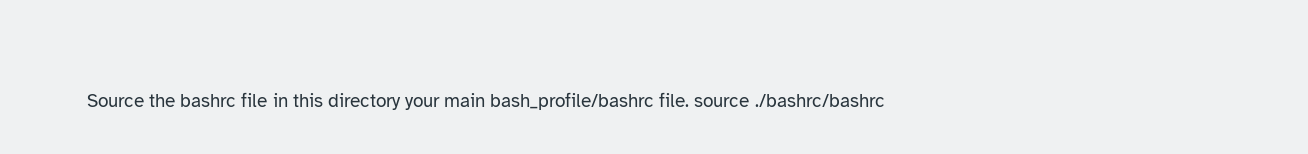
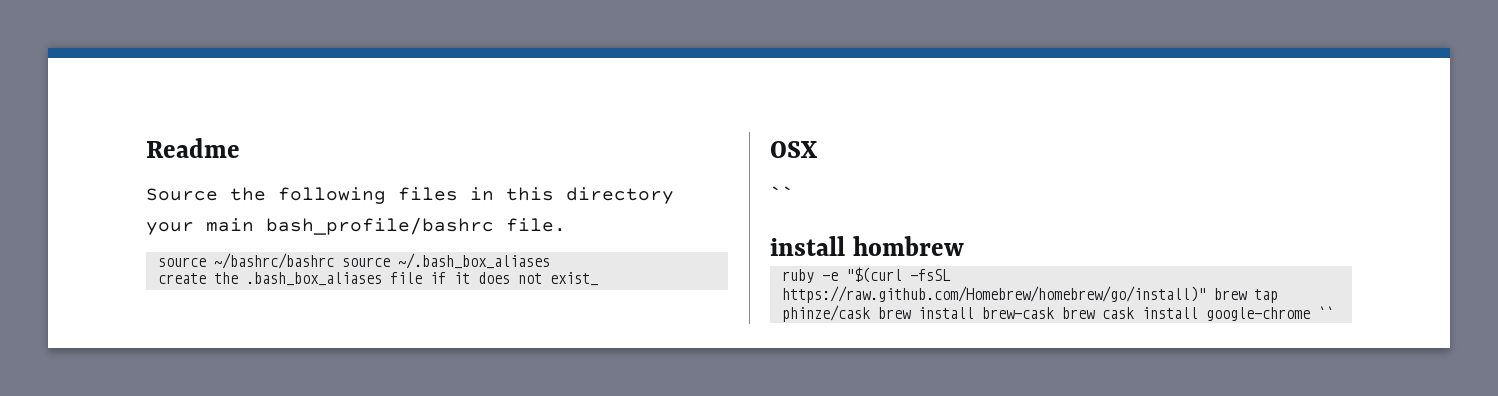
+ Readme
- Source the bashrc file in this directory your main bash_profile/bashrc file. source ./bashrc/bashrc
+ Source the following files in this directory your main bash_profile/bashrc file.
+ source ~/bashrc/bashrc source ~/.bash_box_aliases
+ create the .bash_box_aliases file if it does not exist_
+ OSX
+ ``
+ install hombrew
+ ruby -e "$(curl -fsSL https://raw.github.com/Homebrew/homebrew/go/install)" brew tap phinze/cask brew install brew-cask brew cask install google-chrome ``

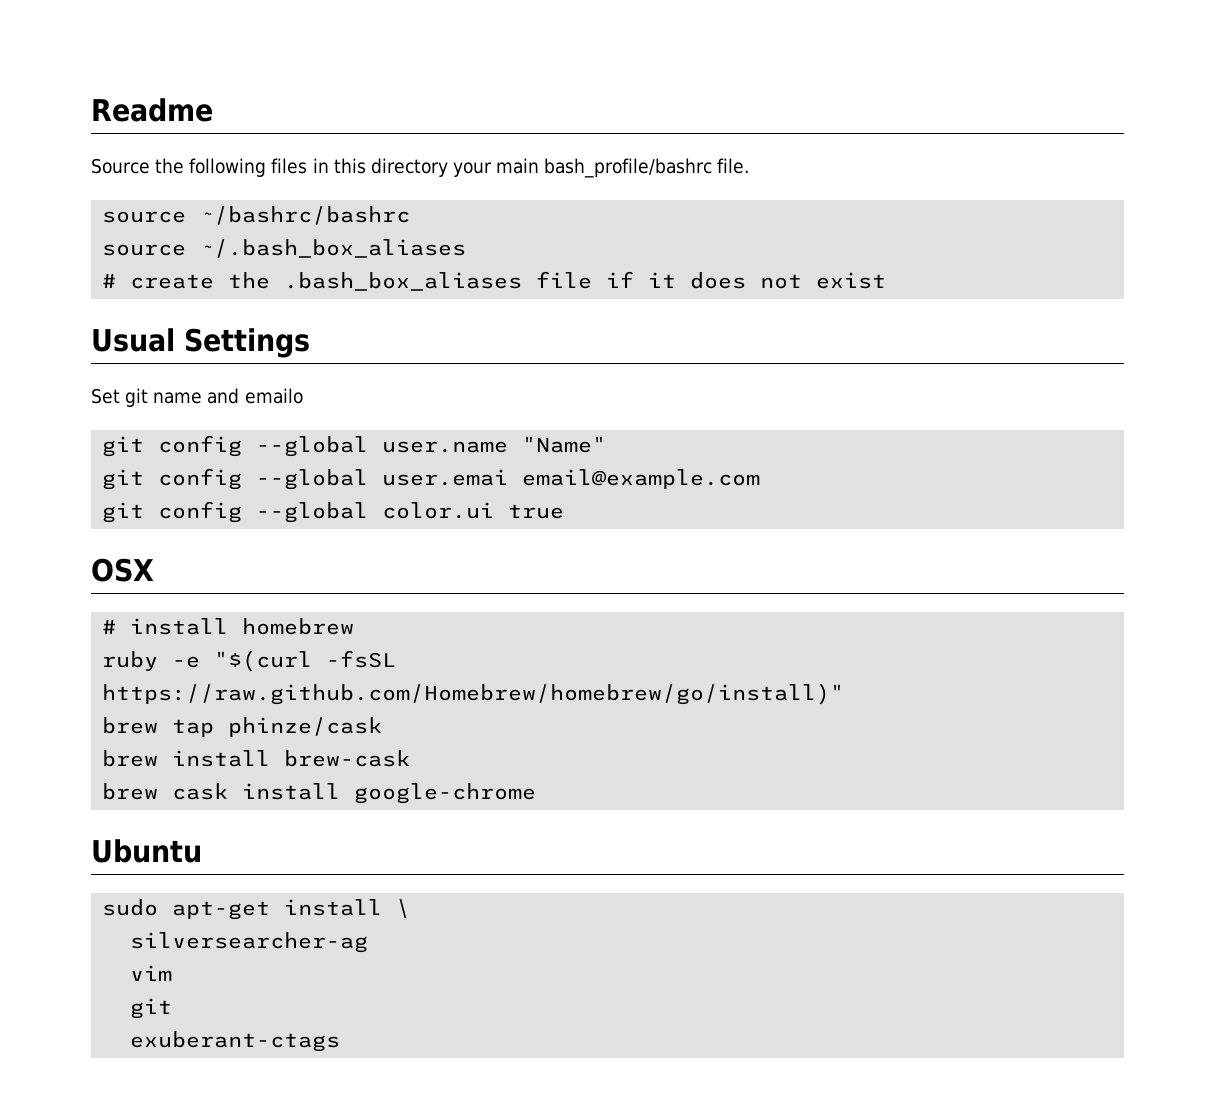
- source ~/bashrc/bashrc source ~/.bash_box_aliases
+ source ~/bashrc/bashrc
+ source ~/.bash_box_aliases
- create the .bash_box_aliases file if it does not exist_
+ # create the .bash_box_aliases file if it does not exist
+ Usual Settings
+ Set git name and emailo
+ git config --global user.name "Name"
+ git config --global user.emai email@example.com
+ git config --global color.ui true
  OSX
- ``
- install hombrew
+ # install homebrew
- ruby -e "$(curl -fsSL https://raw.github.com/Homebrew/homebrew/go/install)" brew tap phinze/cask brew install brew-cask brew cask install google-chrome ``
+ ruby -e "$(curl -fsSL https://raw.github.com/Homebrew/homebrew/go/install)"
+ brew tap phinze/cask
+ brew install brew-cask
+ brew cask install google-chrome
+ Ubuntu
+ sudo apt-get install \
+ silversearcher-ag
+ vim
+ git
+ exuberant-ctags

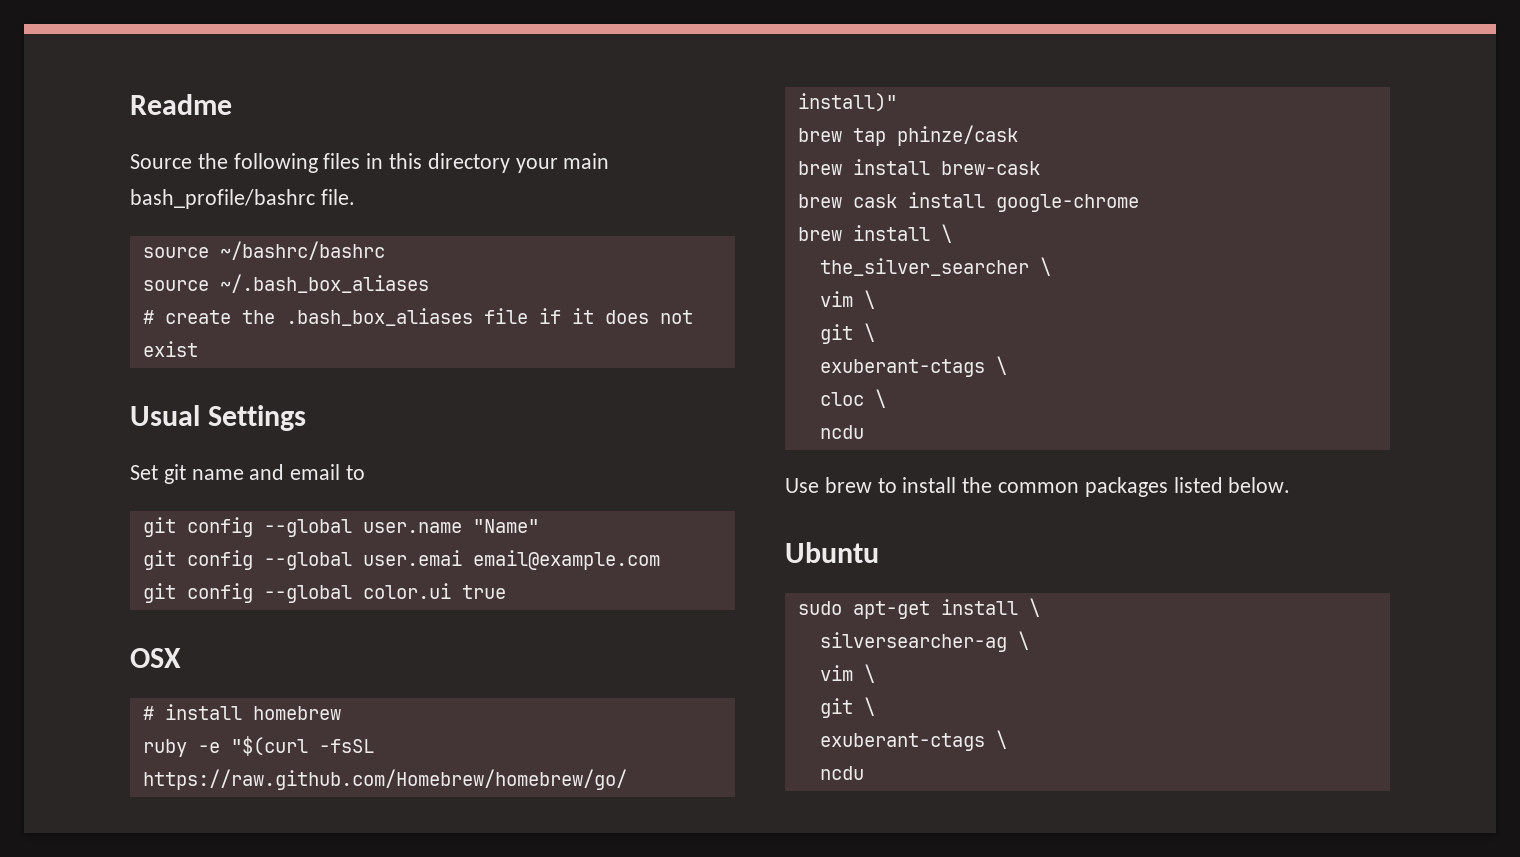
- Set git name and emailo
+ Set git name and email to
+ brew install \
+ the_silver_searcher \
+ vim \
+ git \
+ exuberant-ctags \
+ cloc \
+ ncdu
+ Use brew to install the common packages listed below.
- silversearcher-ag
- vim
- git
- exuberant-ctags
+ silversearcher-ag \
+ vim \
+ git \
+ exuberant-ctags \
+ ncdu

